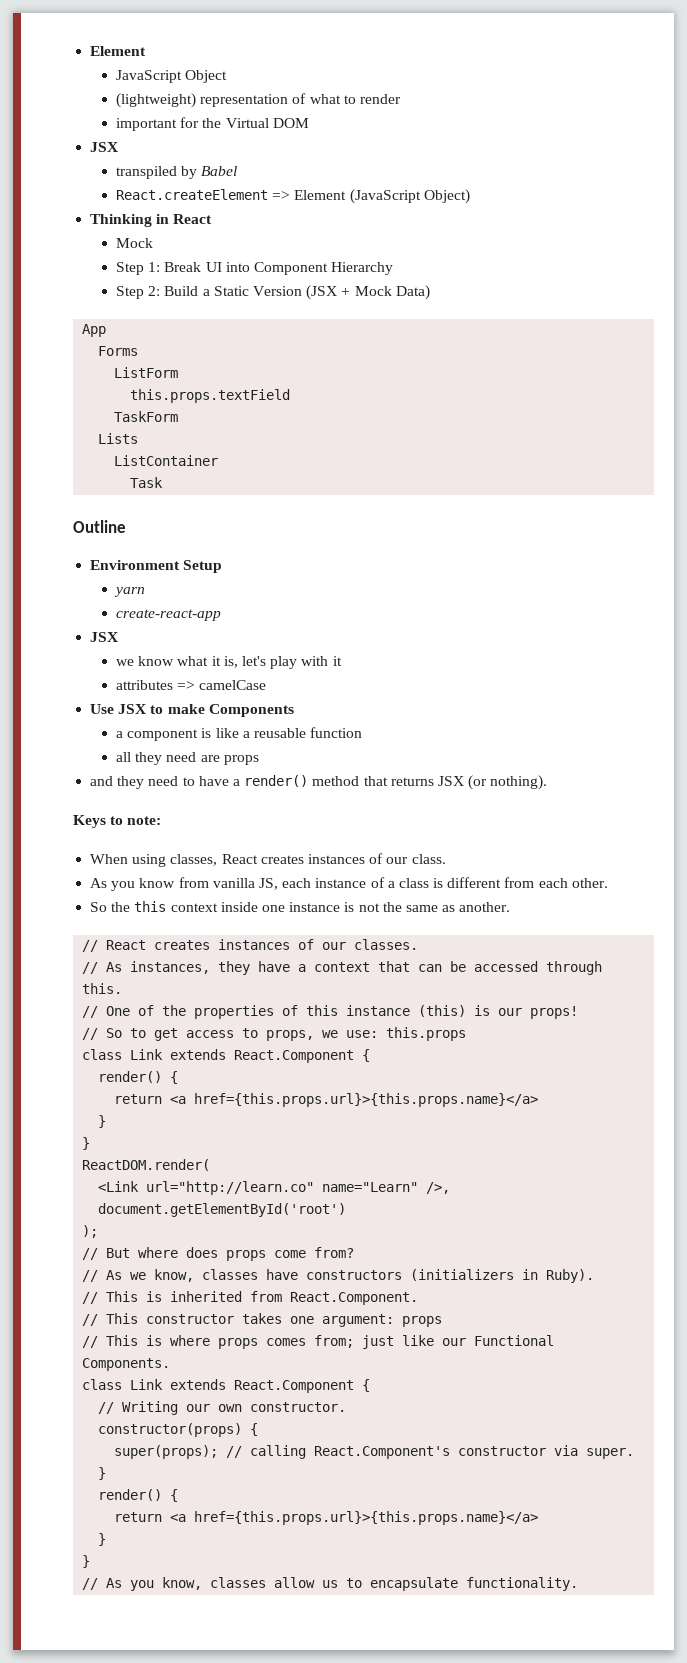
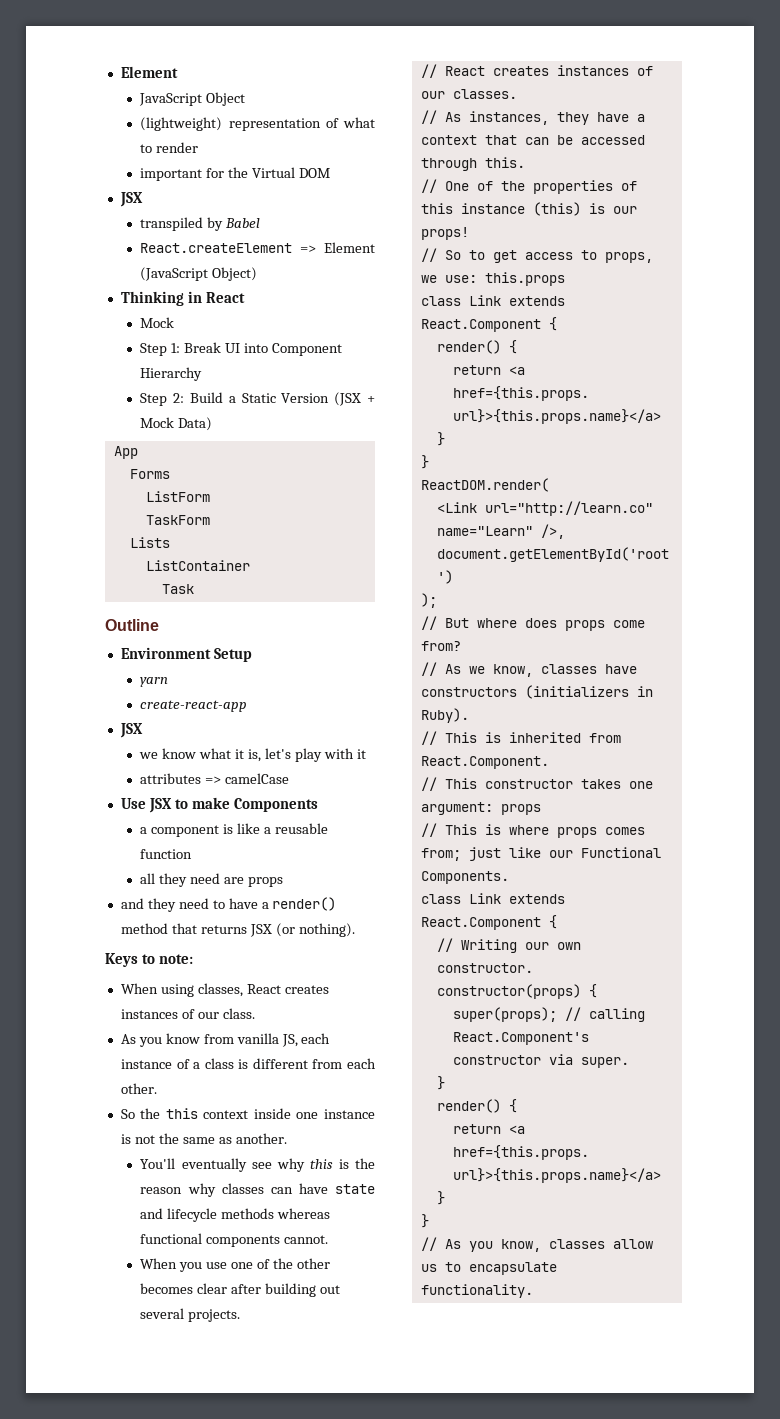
- this.props.textField
+ You'll eventually see why this is the reason why classes can have state and lifecycle methods whereas functional components cannot.
+ When you use one of the other becomes clear after building out several projects.

